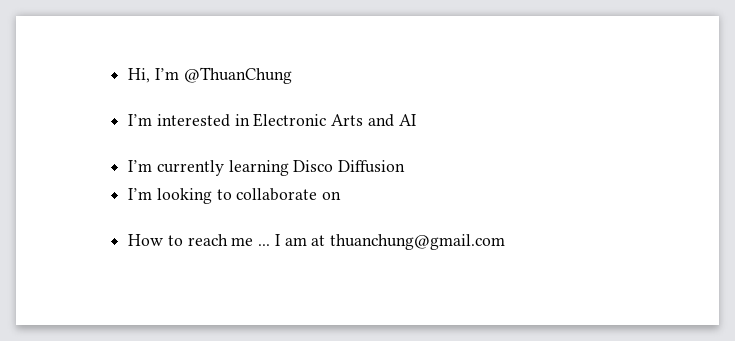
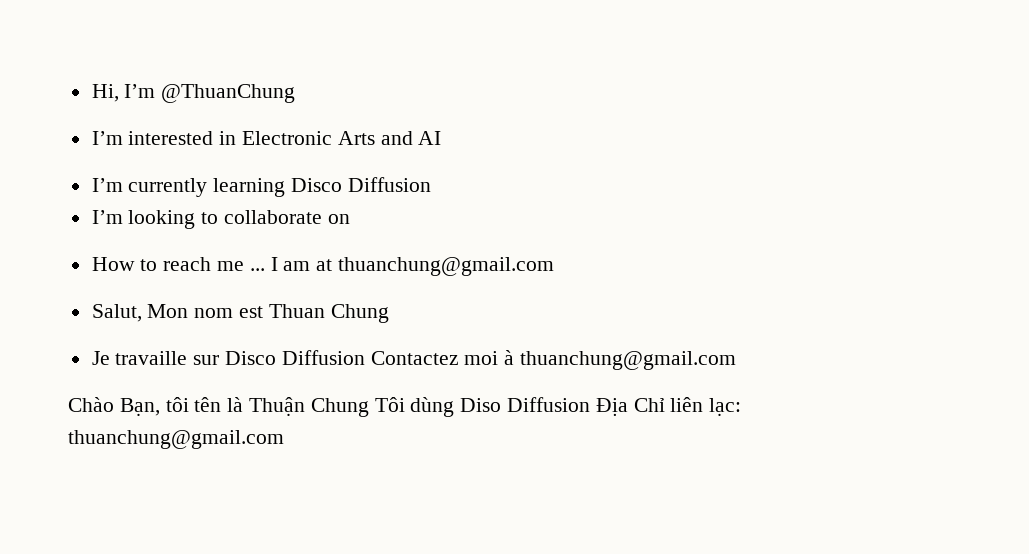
+ Salut, Mon nom est Thuan Chung
+ Je travaille sur Disco Diffusion Contactez moi à thuanchung@gmail.com
+ Chào Bạn, tôi tên là Thuận Chung Tôi dùng Diso Diffusion Địa Chỉ liên lạc: thuanchung@gmail.com

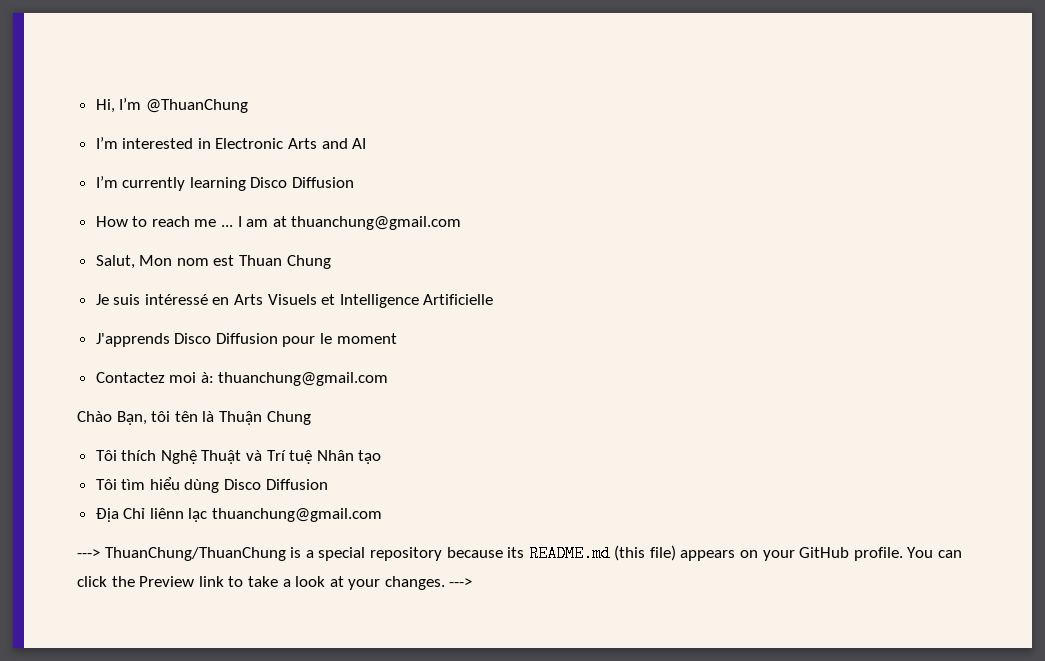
- I’m looking to collaborate on
- Je travaille sur Disco Diffusion Contactez moi à thuanchung@gmail.com
+ Je suis intéressé en Arts Visuels et Intelligence Artificielle
+ J'apprends Disco Diffusion pour le moment
+ Contactez moi à: thuanchung@gmail.com
- Chào Bạn, tôi tên là Thuận Chung Tôi dùng Diso Diffusion Địa Chỉ liên lạc: thuanchung@gmail.com
+ Chào Bạn, tôi tên là Thuận Chung
+ Tôi thích Nghệ Thuật và Trí tuệ Nhân tạo
+ Tôi tìm hiểu dùng Disco Diffusion
+ Địa Chỉ liênn lạc thuanchung@gmail.com
+ ---> ThuanChung/ThuanChung is a special repository because its README.md (this file) appears on your GitHub profile. You can click the Preview link to take a look at your changes. --->

